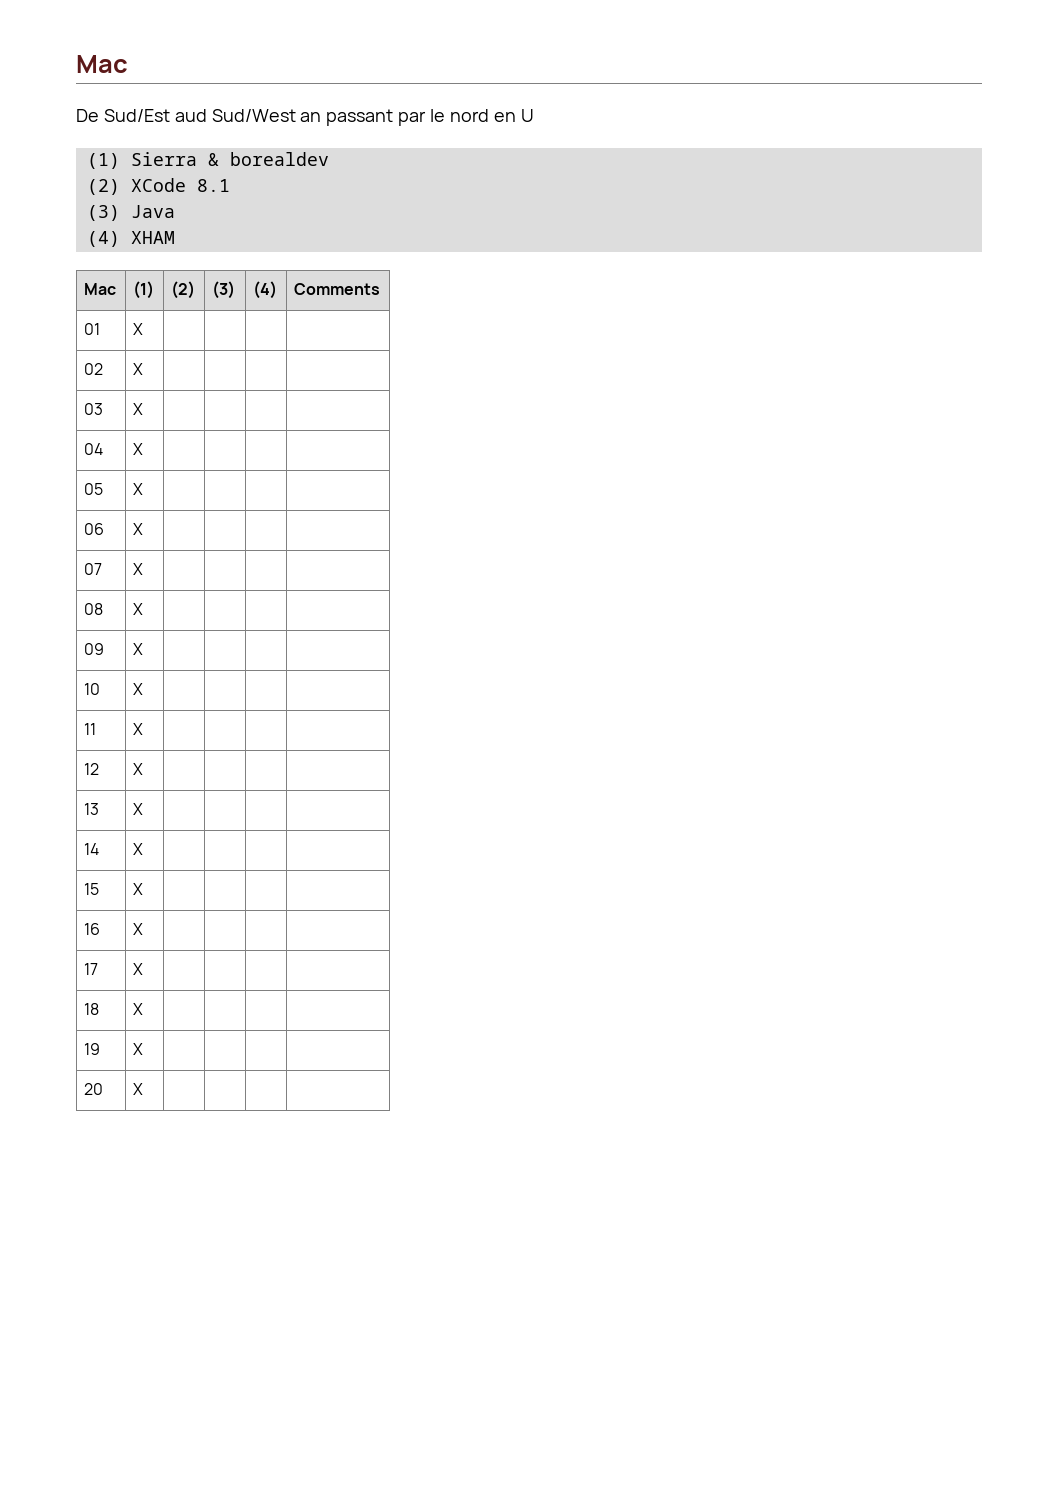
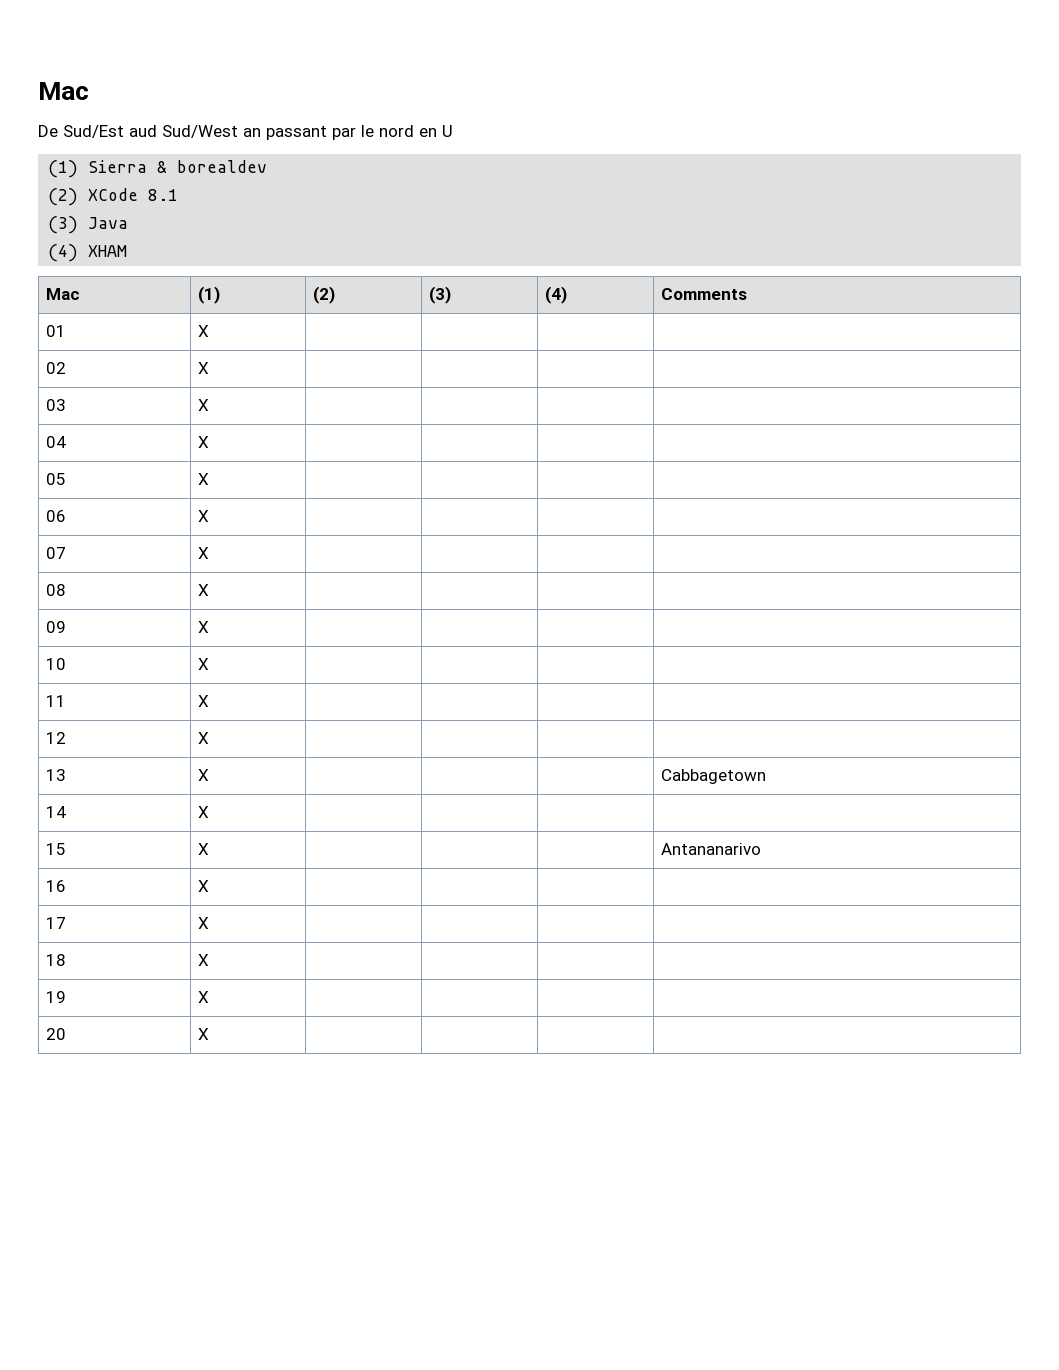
- 13 | X | | | |
+ 13 | X | | | | Cabbagetown
- 15 | X | | | |
+ 15 | X | | | | Antananarivo

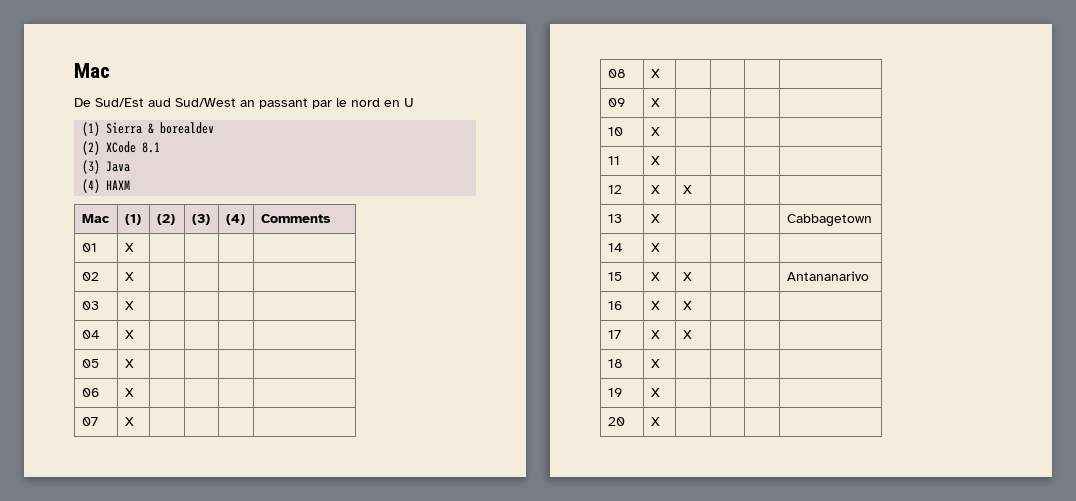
- (4) XHAM
+ (4) HAXM
- 12 | X | | | |
+ 12 | X | X | | |
- 15 | X | | | | Antananarivo
+ 15 | X | X | | | Antananarivo
- 16 | X | | | |
+ 16 | X | X | | |
- 17 | X | | | |
+ 17 | X | X | | |

